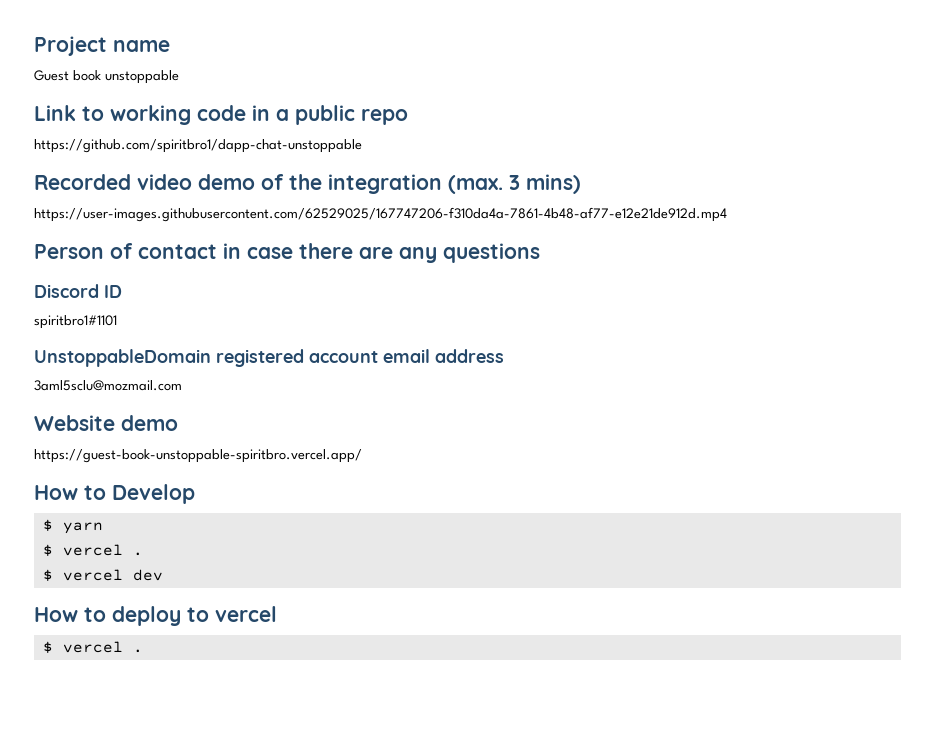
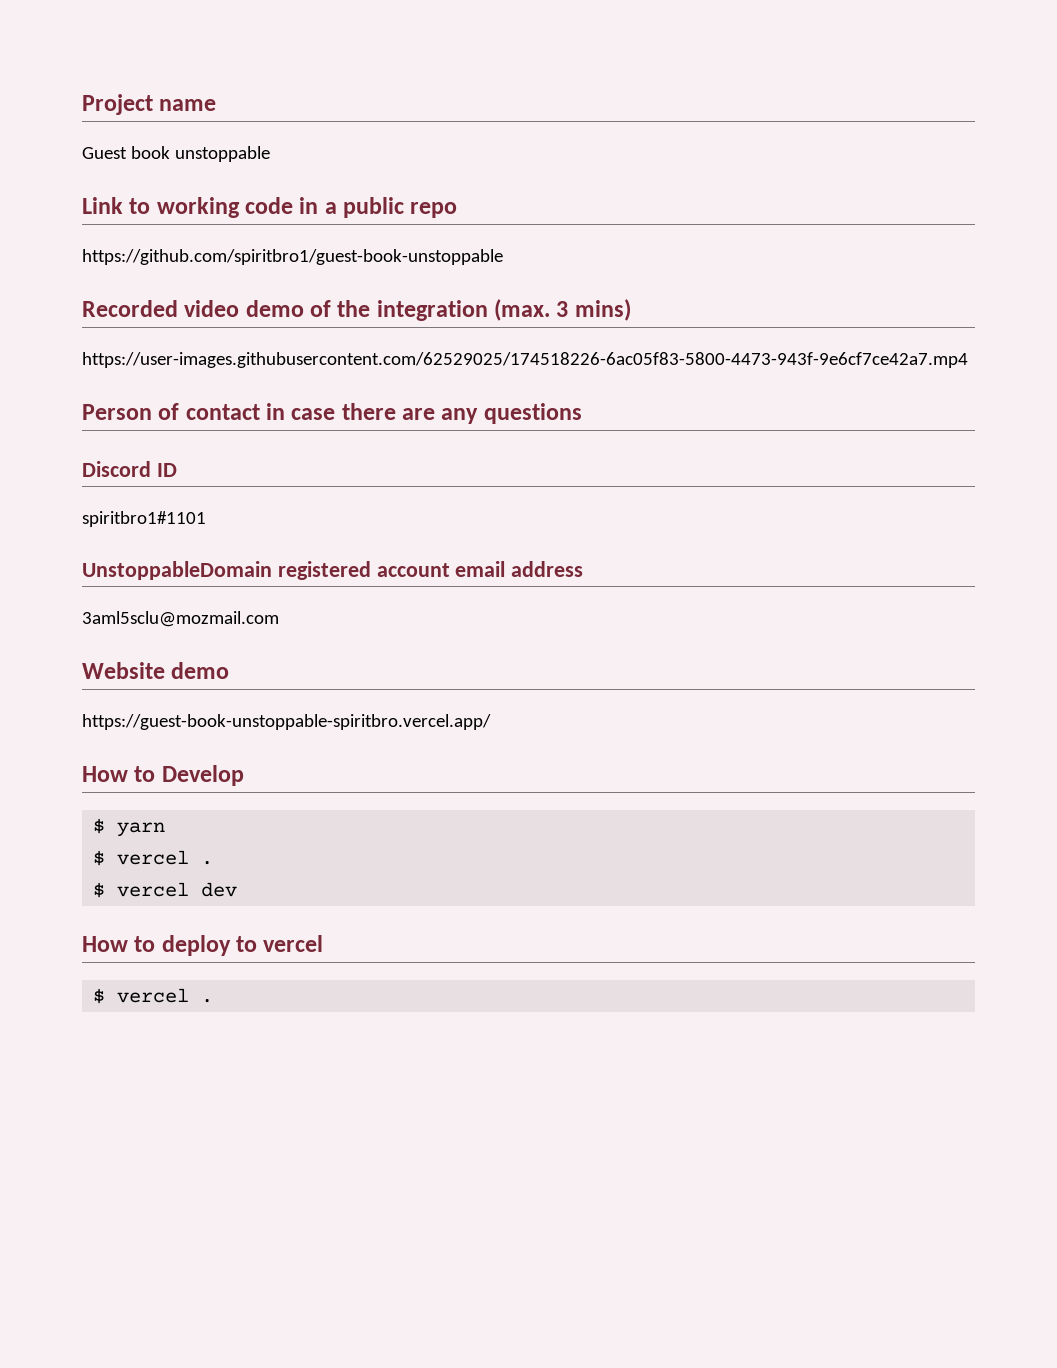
- https://github.com/spiritbro1/dapp-chat-unstoppable
+ https://github.com/spiritbro1/guest-book-unstoppable
- https://user-images.githubusercontent.com/62529025/167747206-f310da4a-7861-4b48-af77-e12e21de912d.mp4
+ https://user-images.githubusercontent.com/62529025/174518226-6ac05f83-5800-4473-943f-9e6cf7ce42a7.mp4

